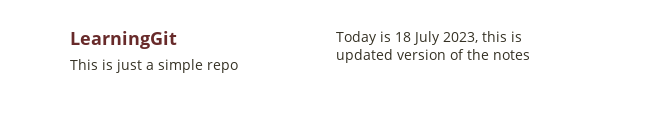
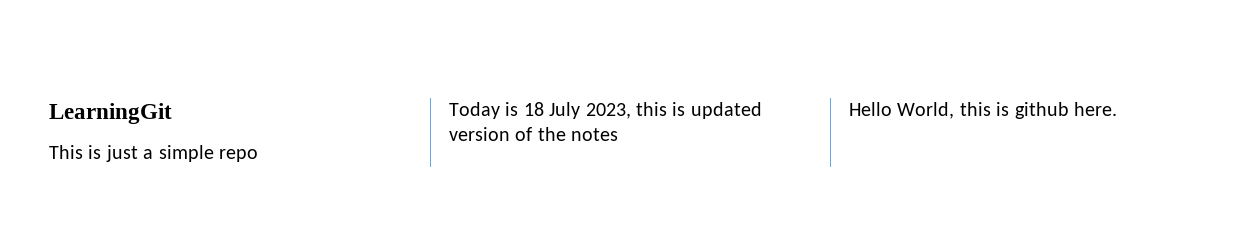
+ Hello World, this is github here.

